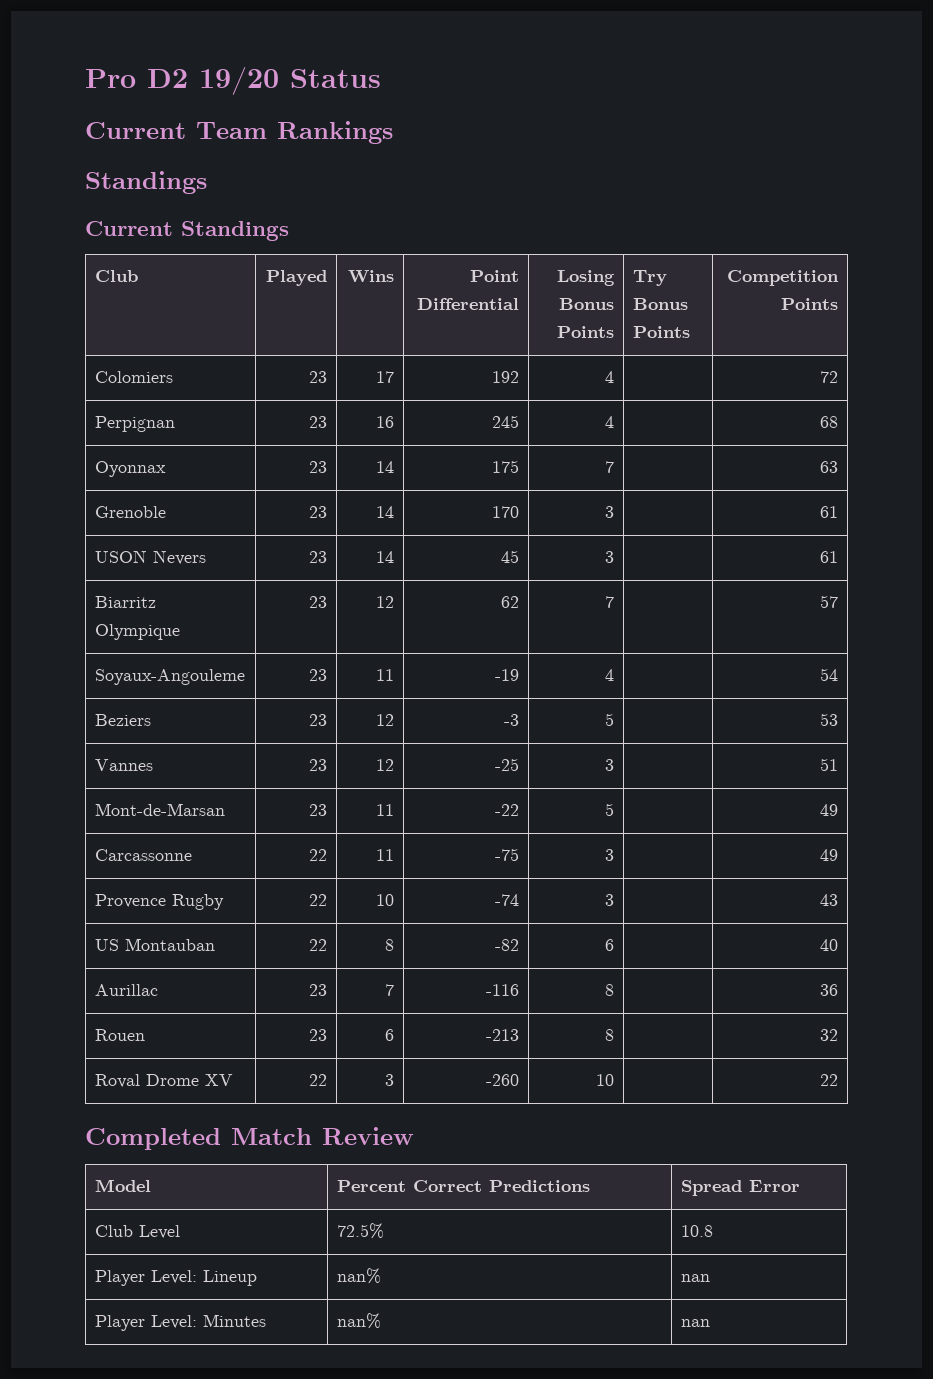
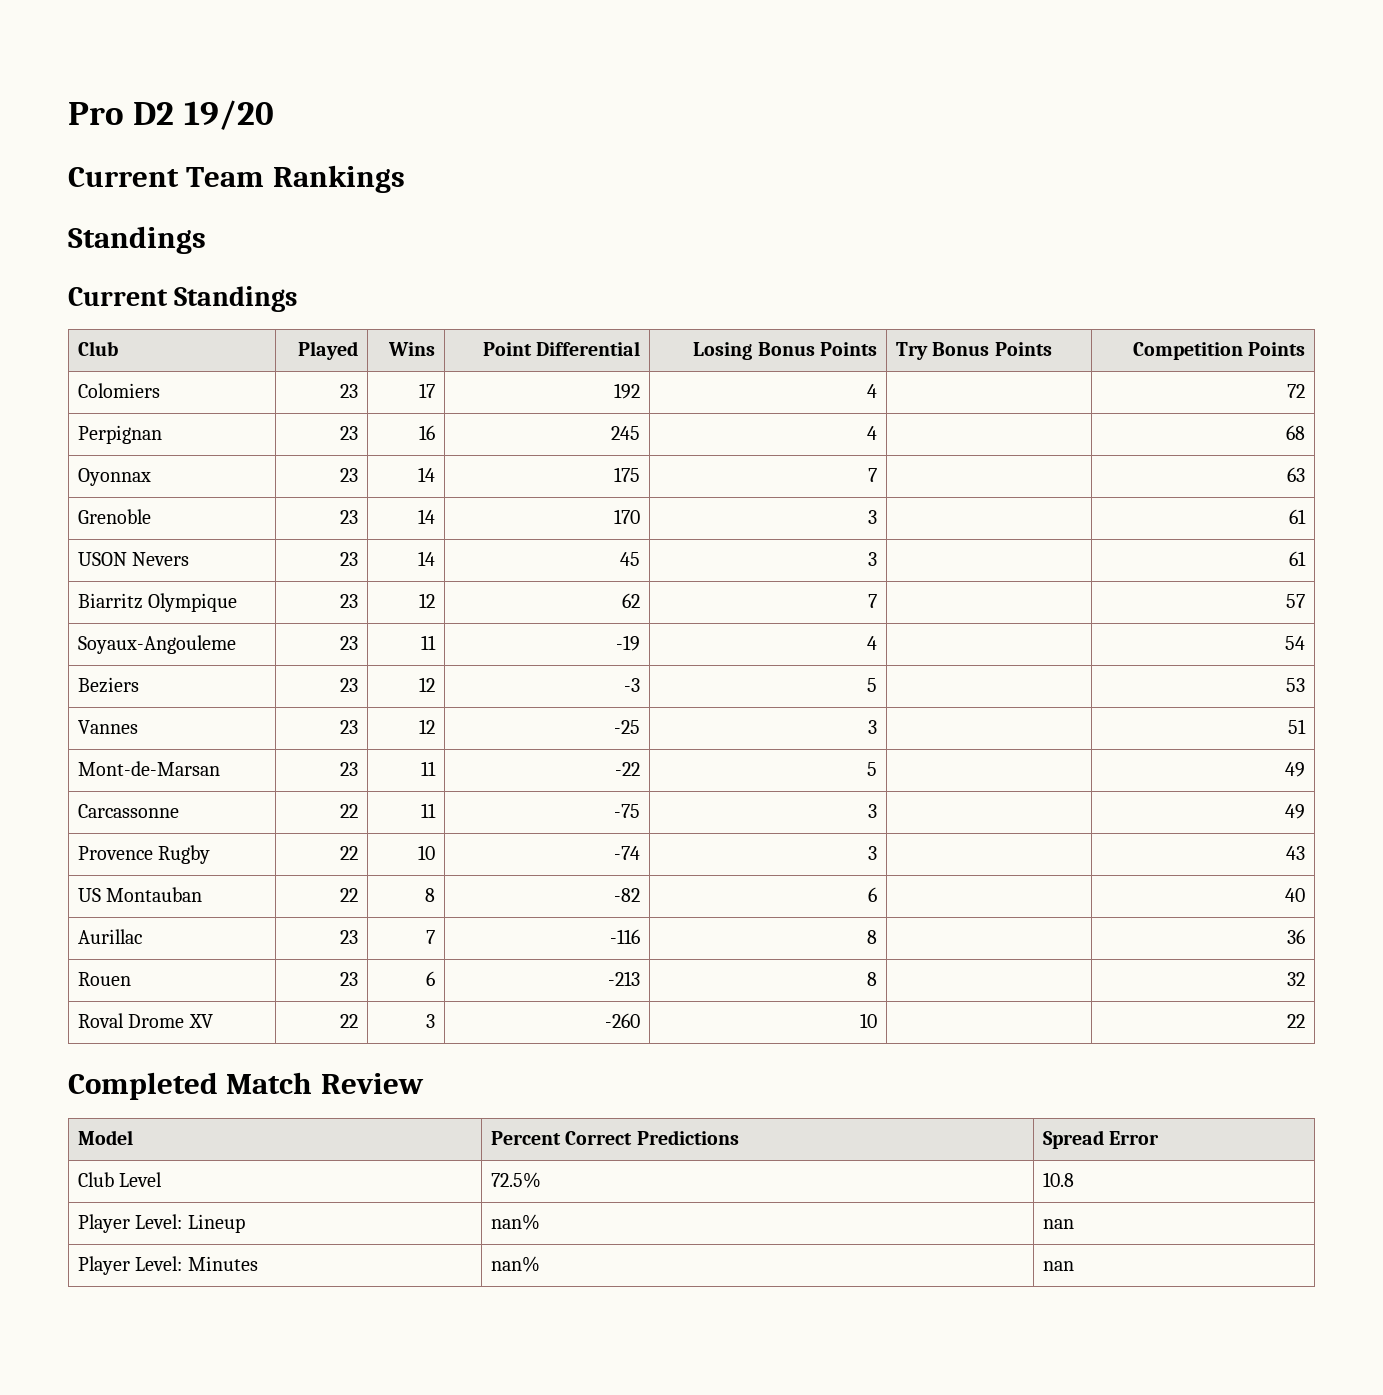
- Pro D2 19/20 Status
+ Pro D2 19/20

